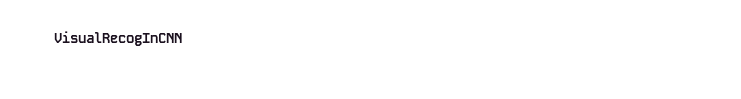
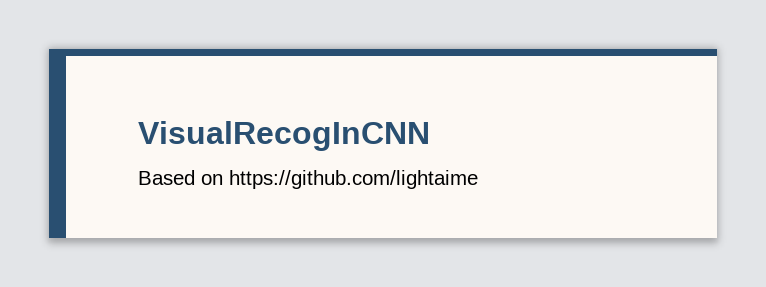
+ Based on https://github.com/lightaime

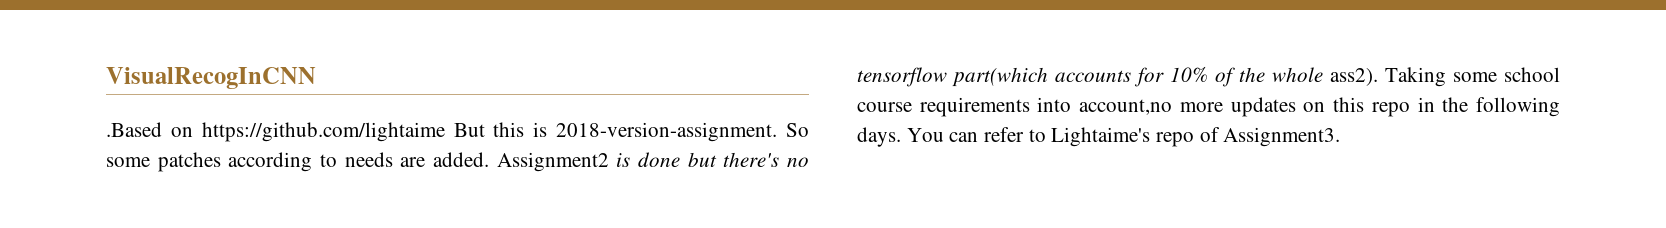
- Based on https://github.com/lightaime
+ .Based on https://github.com/lightaime But this is 2018-version-assignment. So some patches according to needs are added. Assignment2 is done but there's no tensorflow part(which accounts for 10% of the whole ass2). Taking some school course requirements into account,no more updates on this repo in the following days. You can refer to Lightaime's repo of Assignment3.

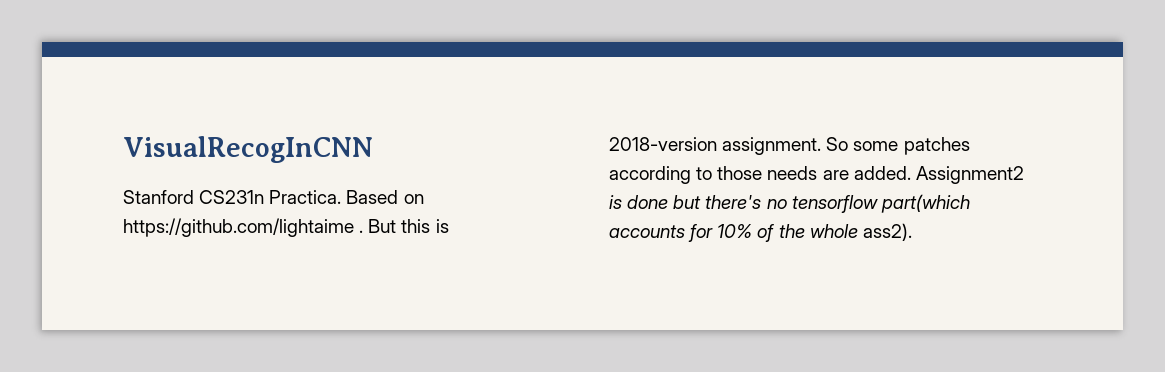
- .Based on https://github.com/lightaime But this is 2018-version-assignment.
+ Stanford CS231n Practica. Based on https://github.com/lightaime . But this is 2018-version assignment.
- So some patches according to needs are added.
+ So some patches according to those needs are added.
- Taking some school course requirements into account,no more updates on this repo in the following days. You can refer to Lightaime's repo of Assignment3.

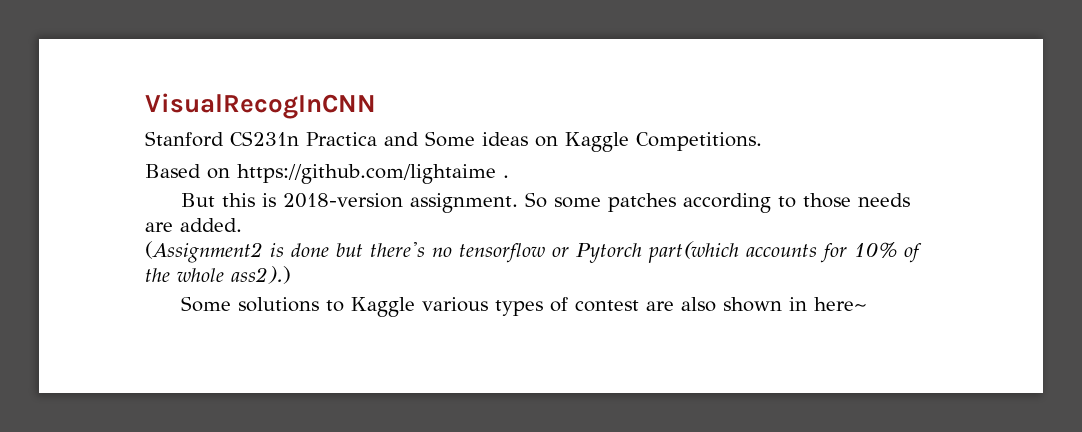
- Stanford CS231n Practica. Based on https://github.com/lightaime . But this is 2018-version assignment.
+ Stanford CS231n Practica and Some ideas on Kaggle Competitions.
+ Based on https://github.com/lightaime .
+ But this is 2018-version assignment.
- So some patches according to those needs are added. Assignment2 is done but there's no tensorflow part(which accounts for 10% of the whole ass2).
+ So some patches according to those needs are added.
+ (Assignment2 is done but there's no tensorflow or Pytorch part(which accounts for 10% of the whole ass2).)
+ Some solutions to Kaggle various types of contest are also shown in here~

